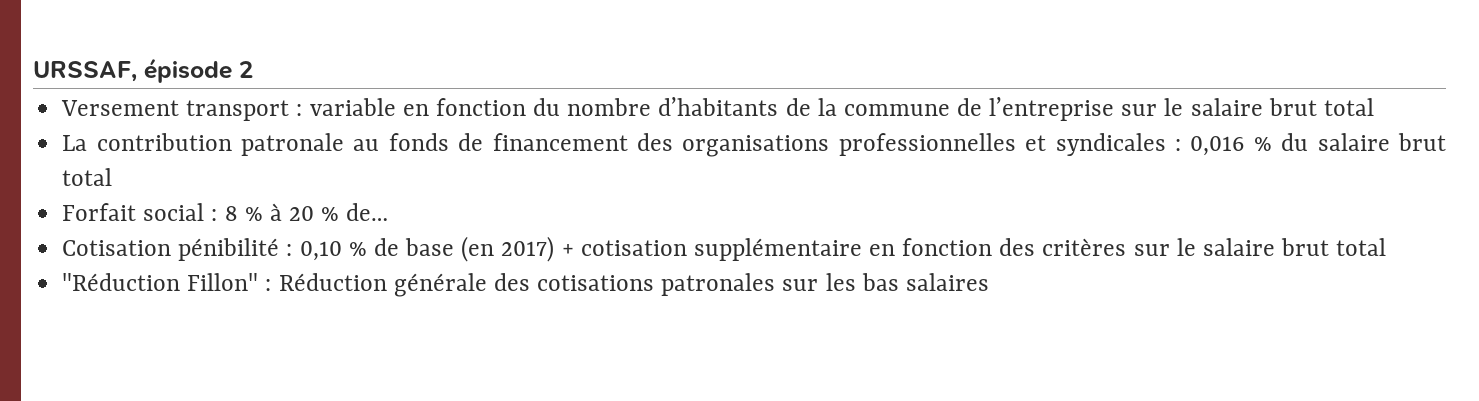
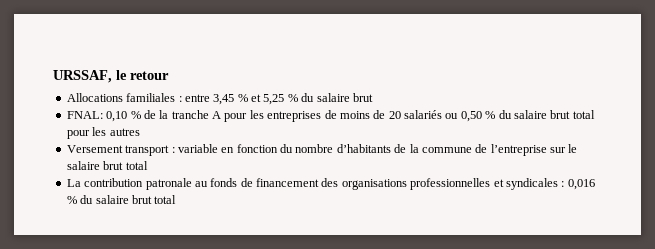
- URSSAF, épisode 2
+ URSSAF, le retour
+ Allocations familiales : entre 3,45 % et 5,25 % du salaire brut
+ FNAL: 0,10 % de la tranche A pour les entreprises de moins de 20 salariés ou 0,50 % du salaire brut total pour les autres
- Forfait social : 8 % à 20 % de…
- Cotisation pénibilité : 0,10 % de base (en 2017) + cotisation supplémentaire en fonction des critères sur le salaire brut total
- "Réduction Fillon" : Réduction générale des cotisations patronales sur les bas salaires

